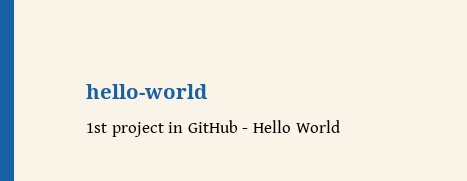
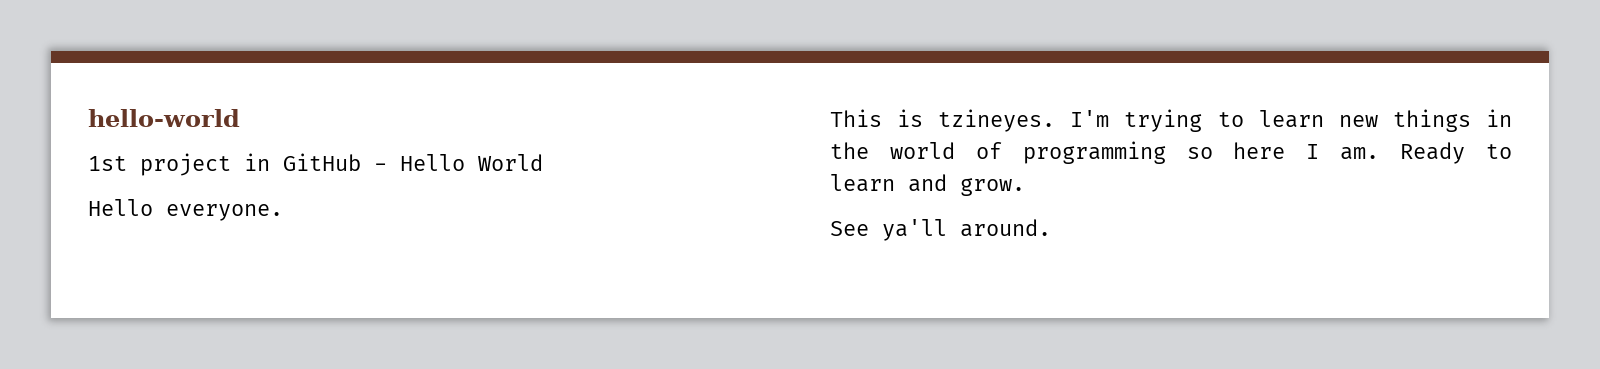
+ Hello everyone.
+ This is tzineyes. I'm trying to learn new things in the world of programming so here I am. Ready to learn and grow.
+ See ya'll around.

